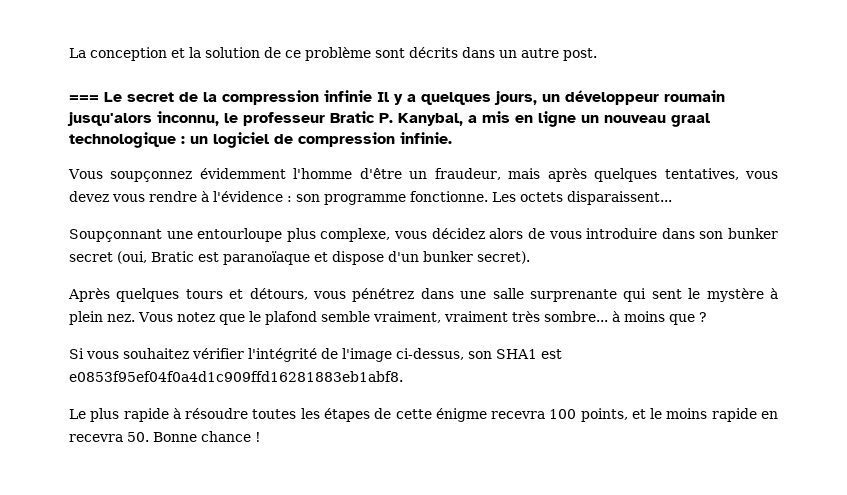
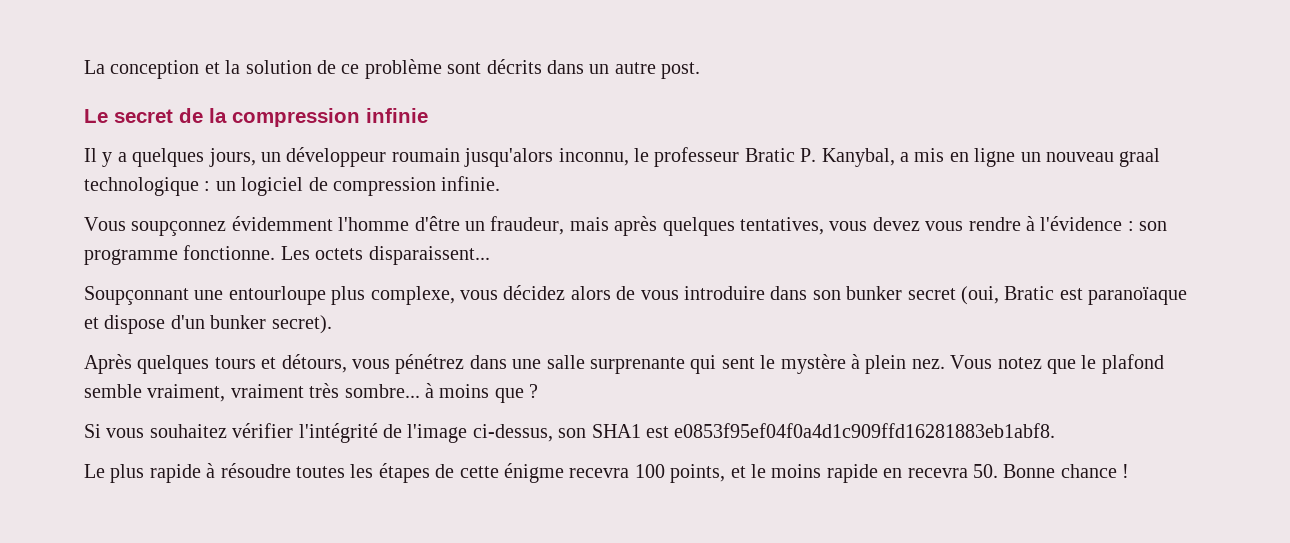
- === Le secret de la compression infinie Il y a quelques jours, un développeur roumain jusqu'alors inconnu, le professeur Bratic P. Kanybal, a mis en ligne un nouveau graal technologique : un logiciel de compression infinie.
+ Le secret de la compression infinie
+ Il y a quelques jours, un développeur roumain jusqu'alors inconnu, le professeur Bratic P. Kanybal, a mis en ligne un nouveau graal technologique : un logiciel de compression infinie.

